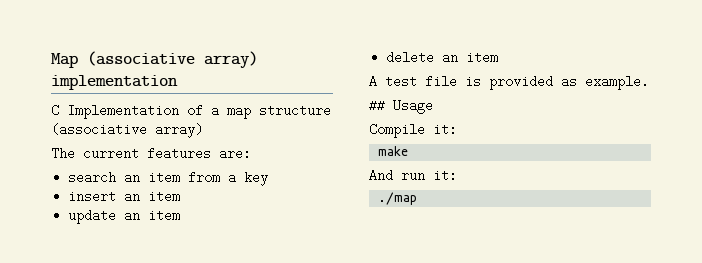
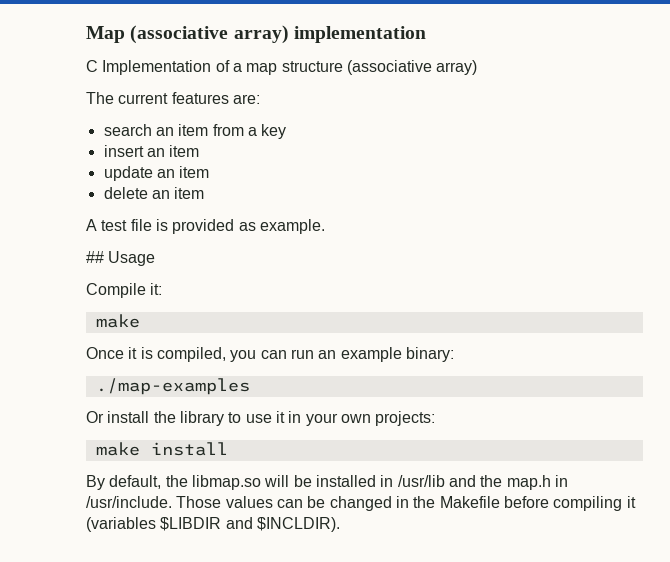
- And run it:
- ./map
+ Once it is compiled, you can run an example binary:
+ ./map-examples
+ Or install the library to use it in your own projects:
+ make install
+ By default, the libmap.so will be installed in /usr/lib and the map.h in /usr/include. Those values can be changed in the Makefile before compiling it (variables $LIBDIR and $INCLDIR).

